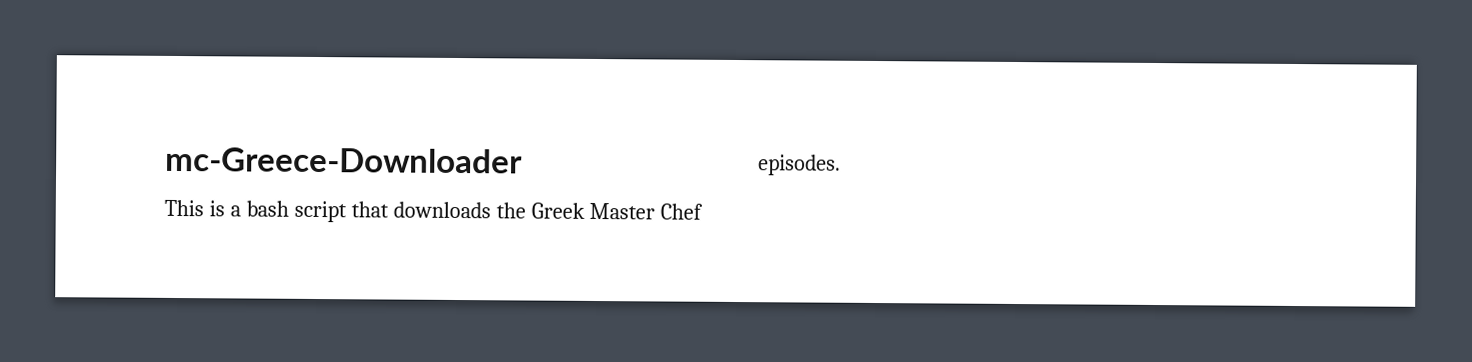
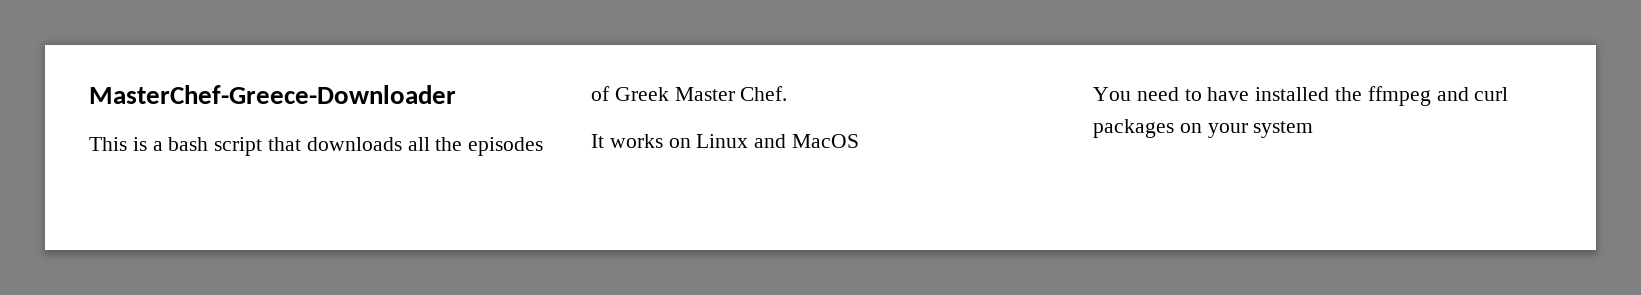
- mc-Greece-Downloader
+ MasterChef-Greece-Downloader
- This is a bash script that downloads the Greek Master Chef episodes.
+ This is a bash script that downloads all the episodes of Greek Master Chef.
+ It works on Linux and MacOS
+ You need to have installed the ffmpeg and curl packages on your system

